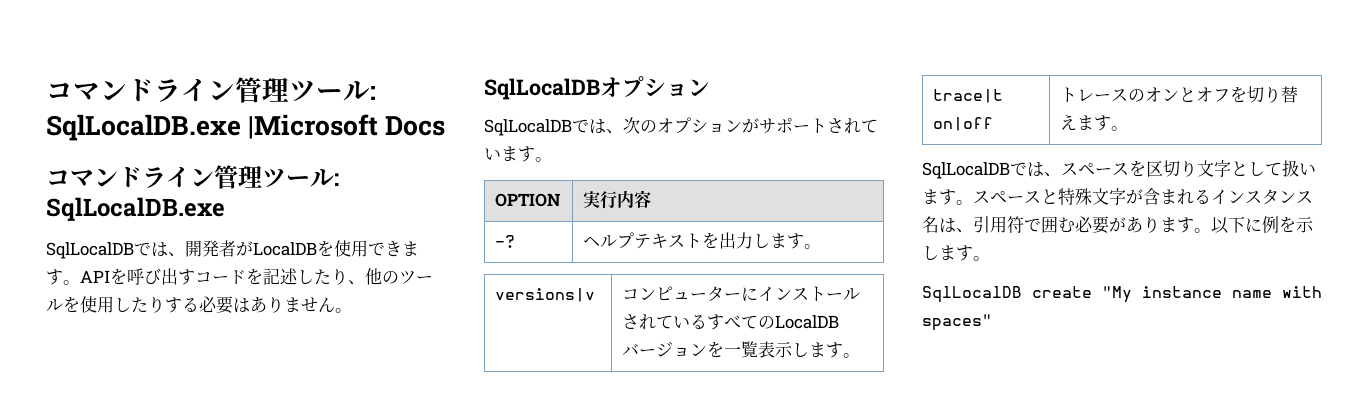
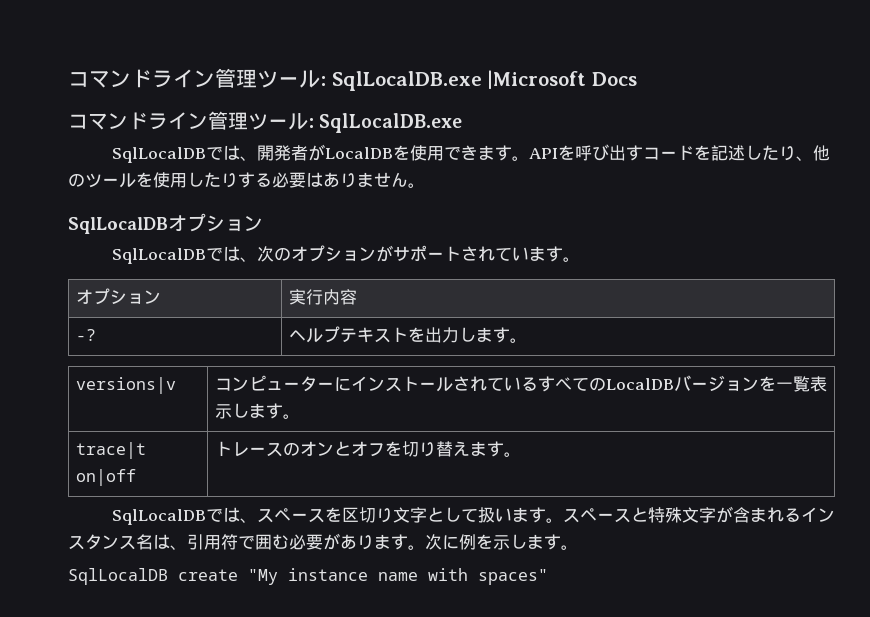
- OPTION | 実行内容
+ オプション | 実行内容
- 以下に例を示します。
+ 次に例を示します。

